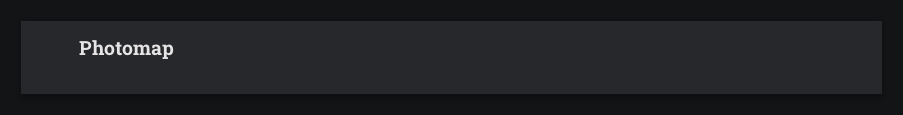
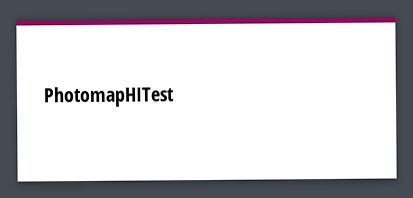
- Photomap
+ PhotomapHITest

